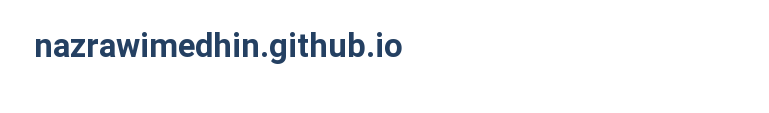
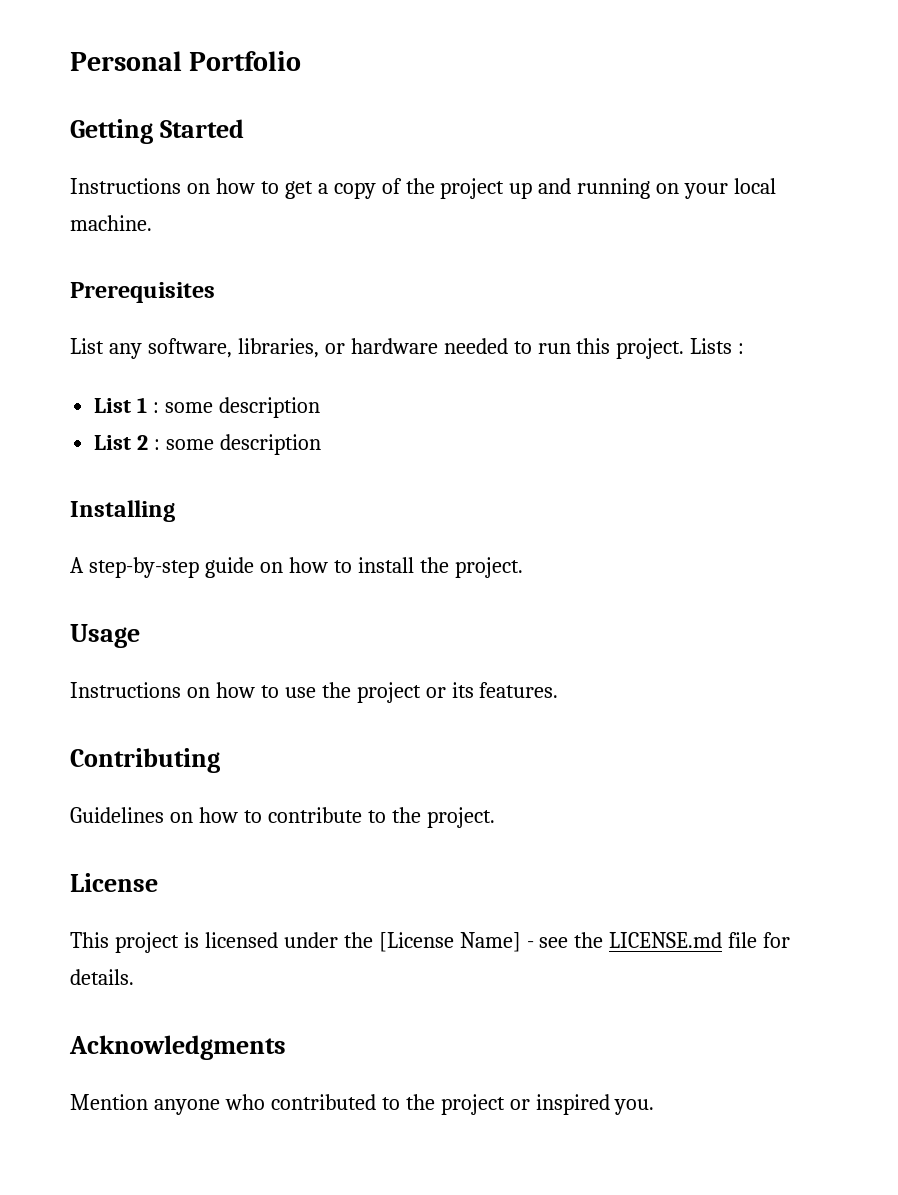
- nazrawimedhin.github.io
+ Personal Portfolio
+ Getting Started
+ Instructions on how to get a copy of the project up and running on your local machine.
+ Prerequisites
+ List any software, libraries, or hardware needed to run this project. Lists :
+ List 1 : some description
+ List 2 : some description
+ Installing
+ A step-by-step guide on how to install the project.
+ Usage
+ Instructions on how to use the project or its features.
+ Contributing
+ Guidelines on how to contribute to the project.
+ License
+ This project is licensed under the [License Name] - see the LICENSE.md file for details.
+ Acknowledgments
+ Mention anyone who contributed to the project or inspired you.

